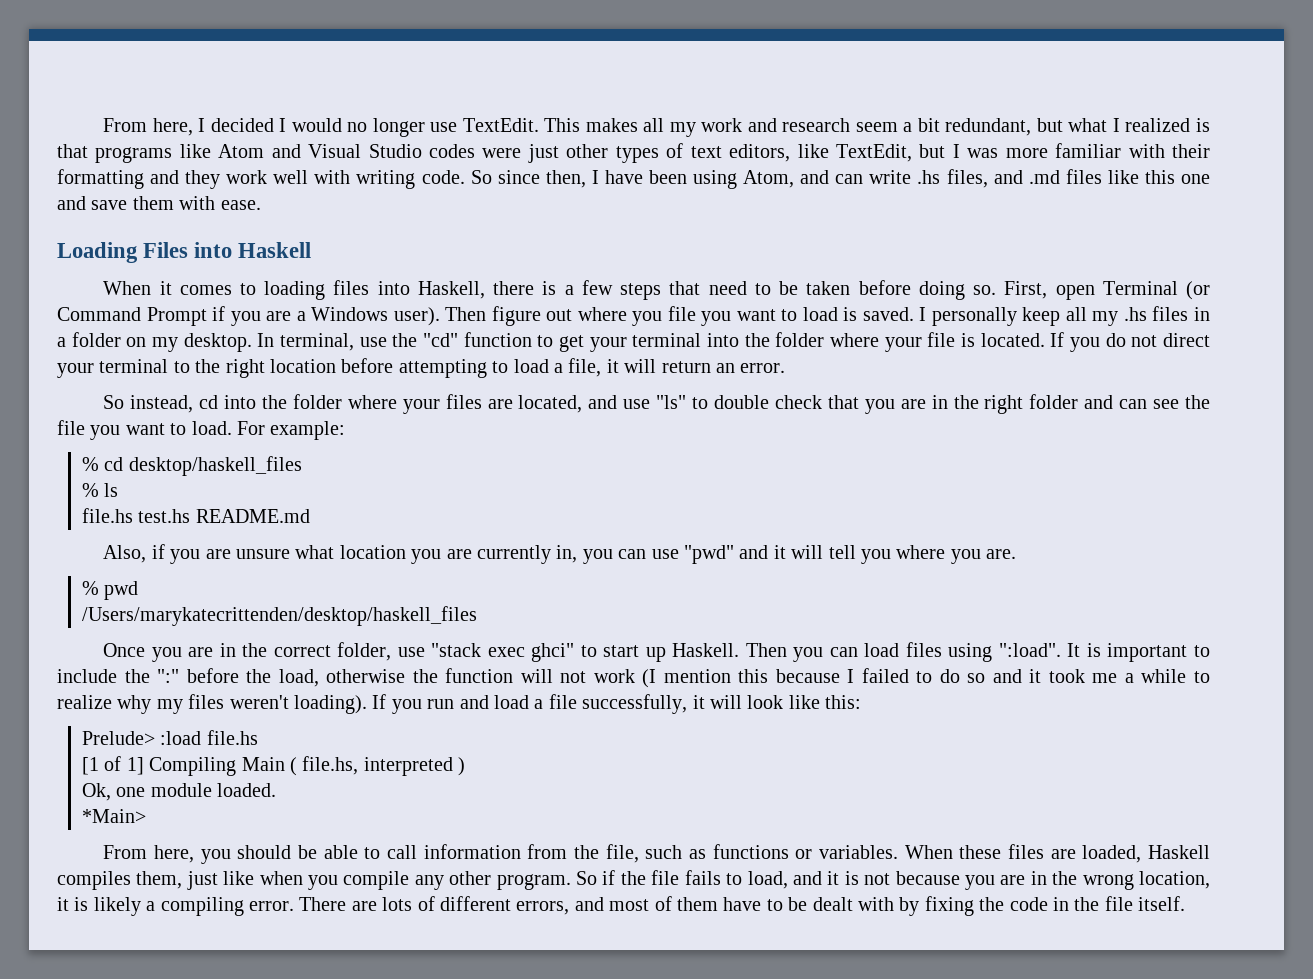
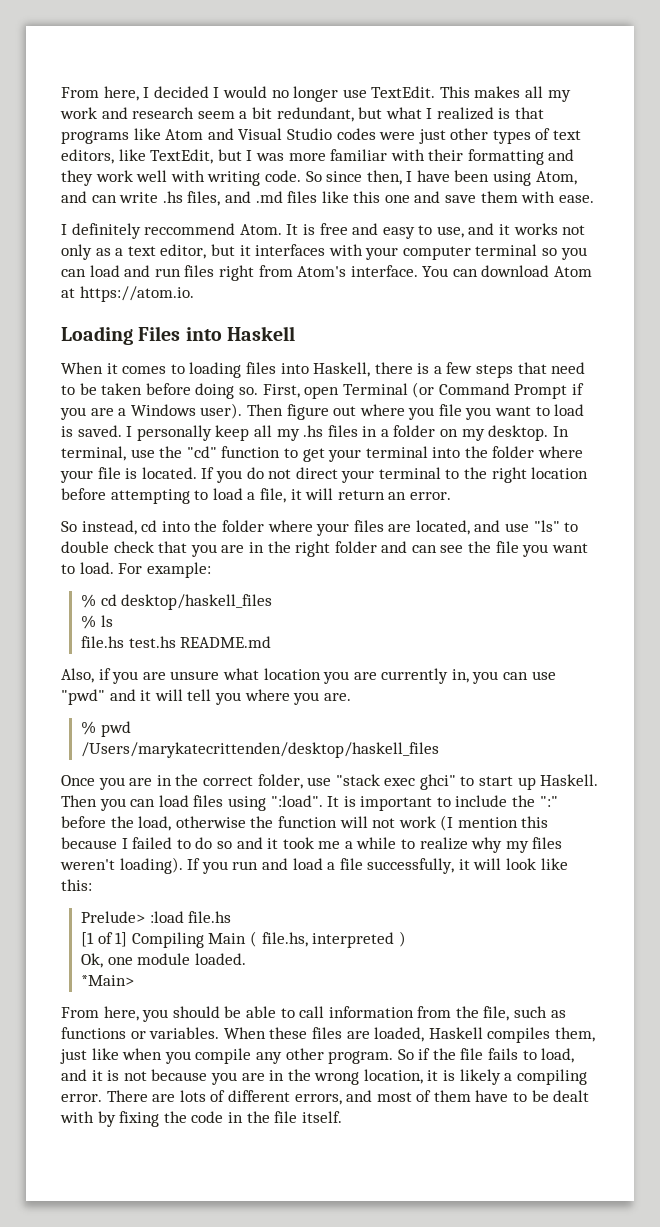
+ I definitely reccommend Atom. It is free and easy to use, and it works not only as a text editor, but it interfaces with your computer terminal so you can load and run files right from Atom's interface. You can download Atom at https://atom.io.

